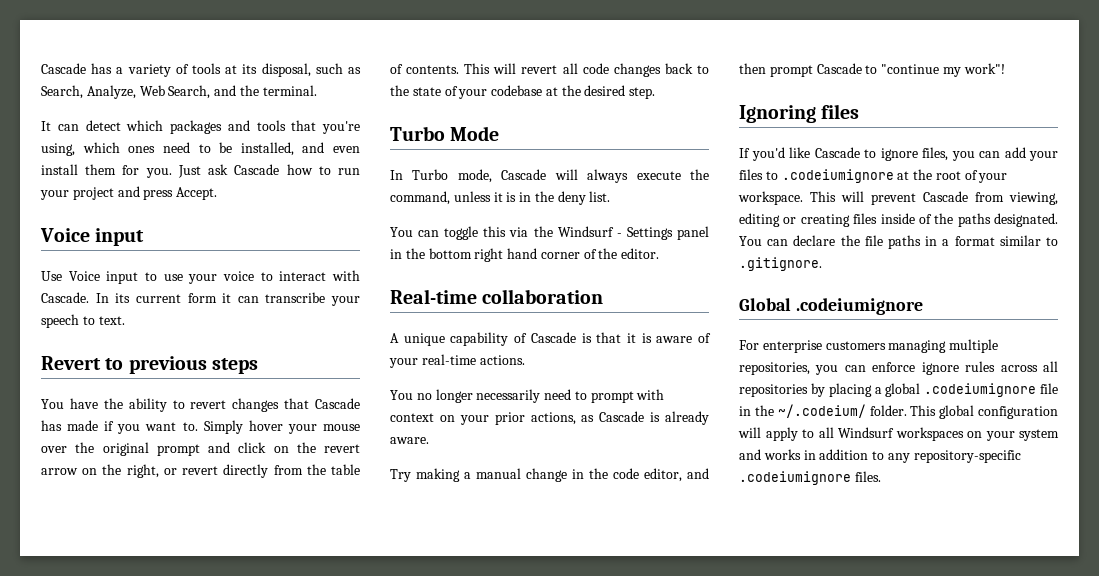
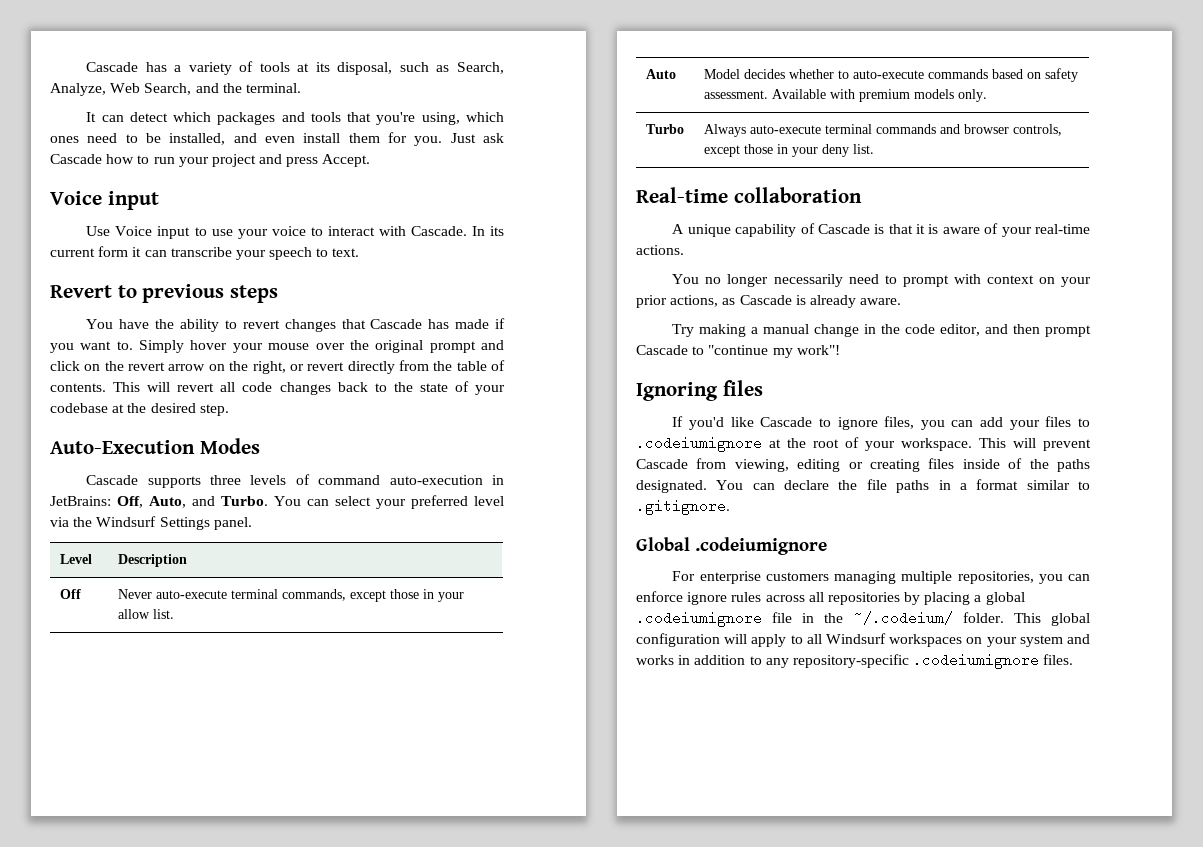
- Turbo Mode
- In Turbo mode, Cascade will always execute the command, unless it is in the deny list.
- You can toggle this via the Windsurf - Settings panel in the bottom right hand corner of the editor.
+ Auto-Execution Modes
+ Cascade supports three levels of command auto-execution in JetBrains: Off, Auto, and Turbo. You can select your preferred level via the Windsurf Settings panel.
+ Level | Description
+ Off | Never auto-execute terminal commands, except those in your allow list.
+ Auto | Model decides whether to auto-execute commands based on safety assessment. Available with premium models only.
+ Turbo | Always auto-execute terminal commands and browser controls, except those in your deny list.

